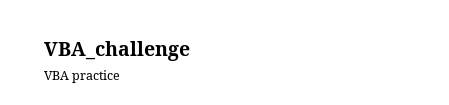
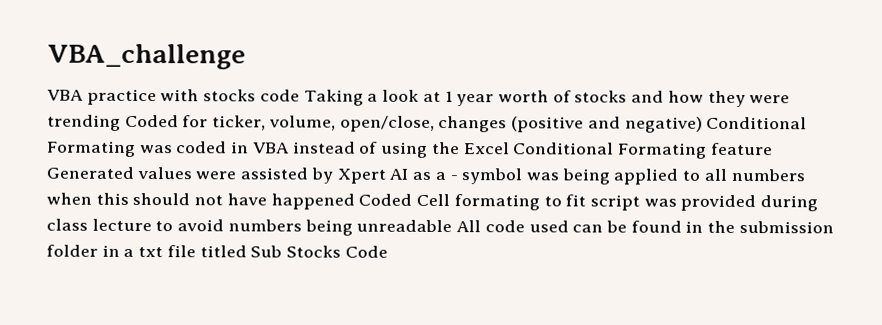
- VBA practice
+ VBA practice with stocks code Taking a look at 1 year worth of stocks and how they were trending Coded for ticker, volume, open/close, changes (positive and negative) Conditional Formating was coded in VBA instead of using the Excel Conditional Formating feature Generated values were assisted by Xpert AI as a - symbol was being applied to all numbers when this should not have happened Coded Cell formating to fit script was provided during class lecture to avoid numbers being unreadable All code used can be found in the submission folder in a txt file titled Sub Stocks Code

